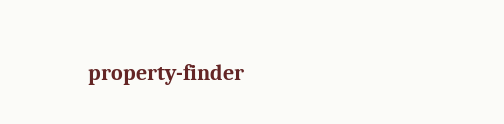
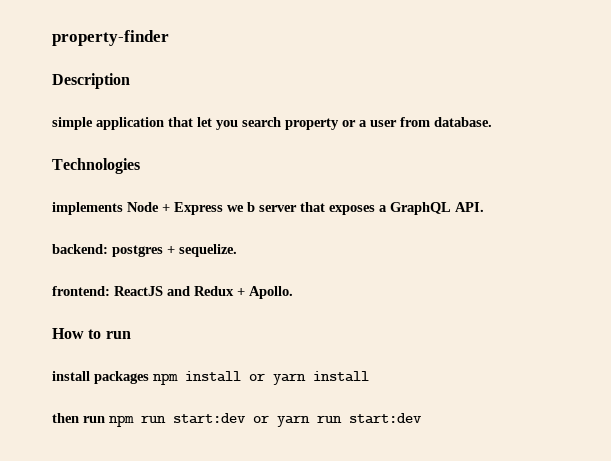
+ Description
+ simple application that let you search property or a user from database.
+ Technologies
+ implements Node + Express we b server that exposes a GraphQL API.
+ backend: postgres + sequelize.
+ frontend: ReactJS and Redux + Apollo.
+ How to run
+ install packages npm install or yarn install
+ then run npm run start:dev or yarn run start:dev

